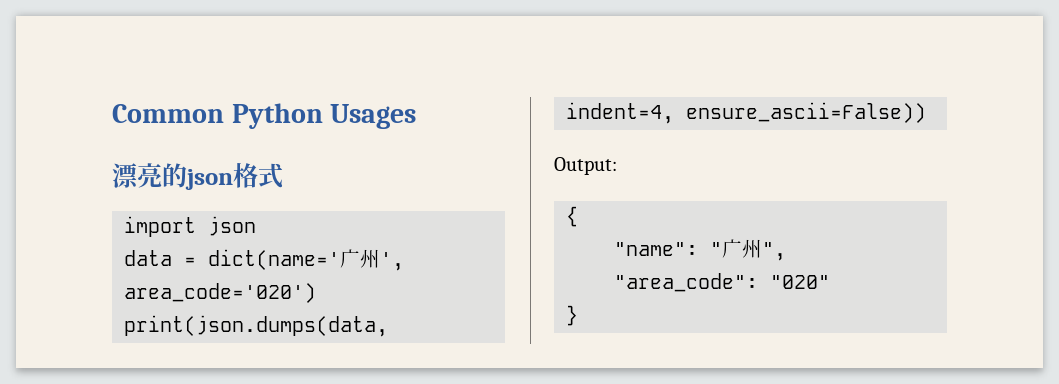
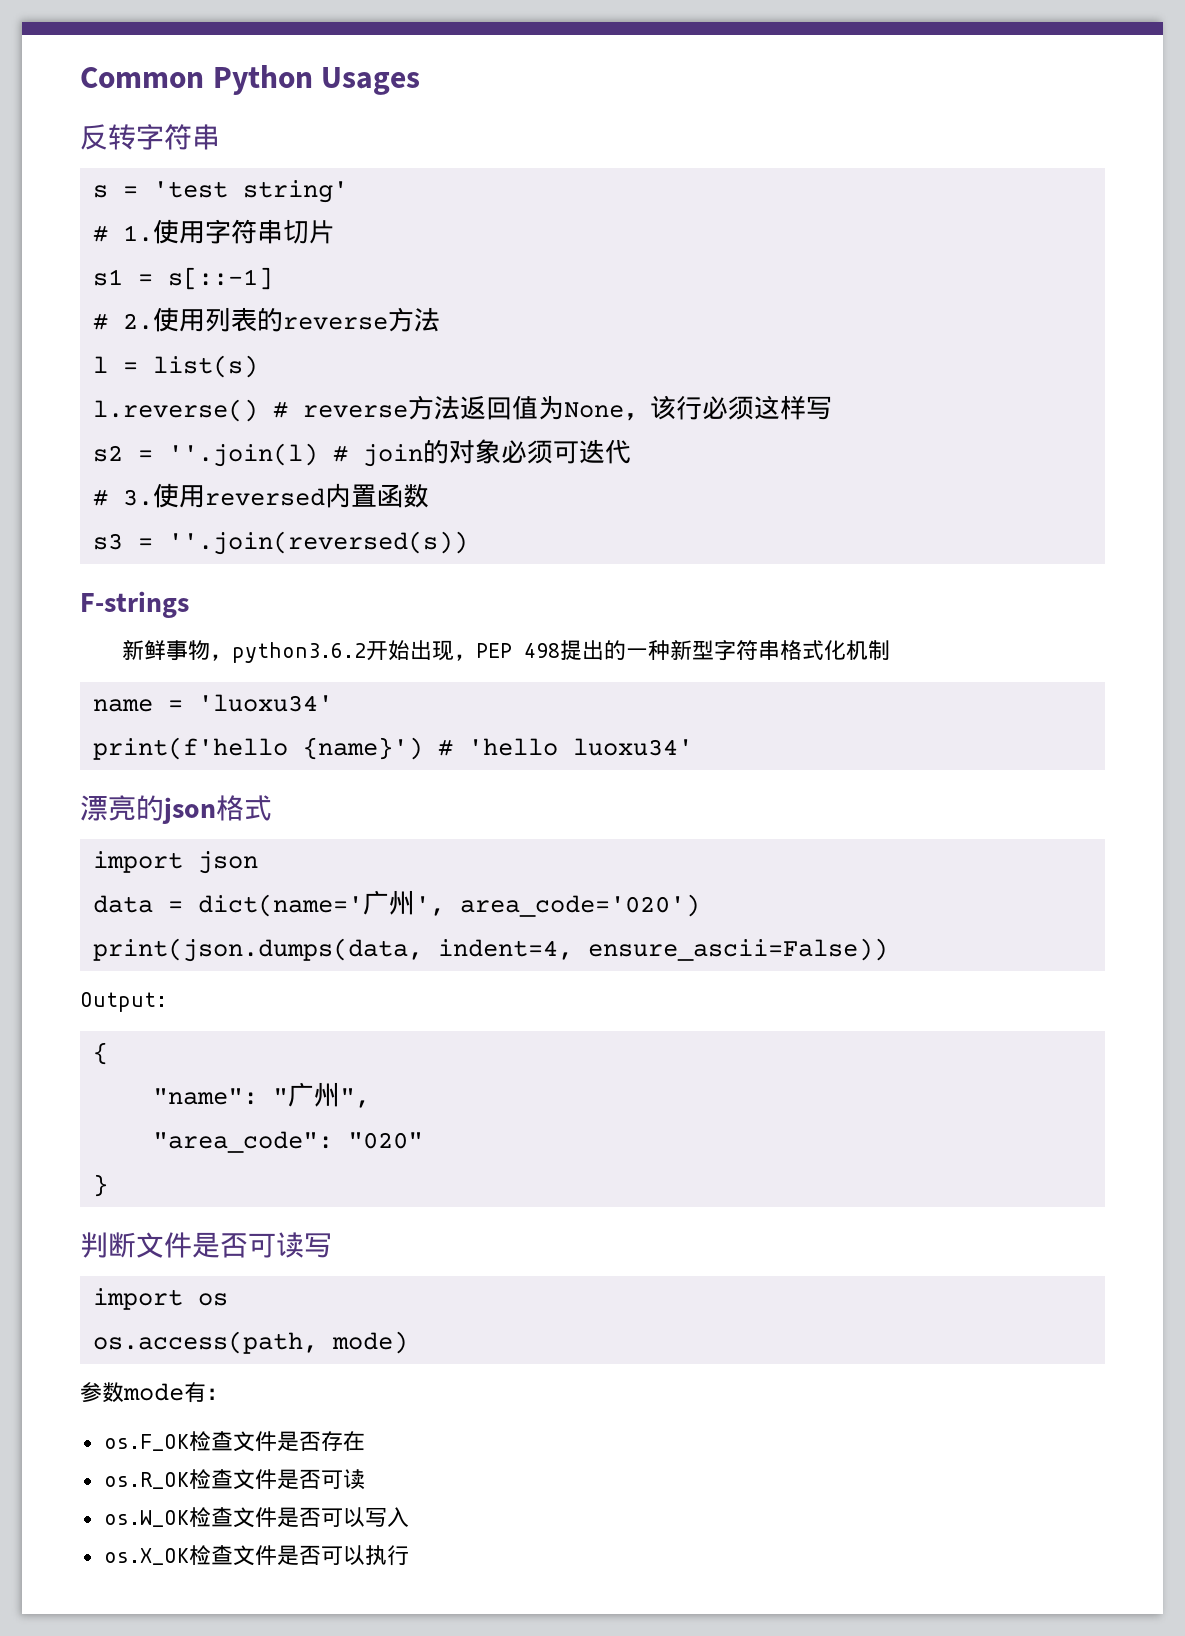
+ 反转字符串
+ s = 'test string'
+ # 1.使用字符串切片
+ s1 = s[::-1]
+ # 2.使用列表的reverse方法
+ l = list(s)
+ l.reverse() # reverse方法返回值为None，该行必须这样写
+ s2 = ''.join(l) # join的对象必须可迭代
+ # 3.使用reversed内置函数
+ s3 = ''.join(reversed(s))
+ F-strings
+ 新鲜事物，python3.6.2开始出现，PEP 498提出的一种新型字符串格式化机制
+ name = 'luoxu34'
+ print(f'hello {name}') # 'hello luoxu34'
+ 判断文件是否可读写
+ import os
+ os.access(path, mode)
+ 参数mode有：
+ os.F_OK检查文件是否存在
+ os.R_OK检查文件是否可读
+ os.W_OK检查文件是否可以写入
+ os.X_OK检查文件是否可以执行

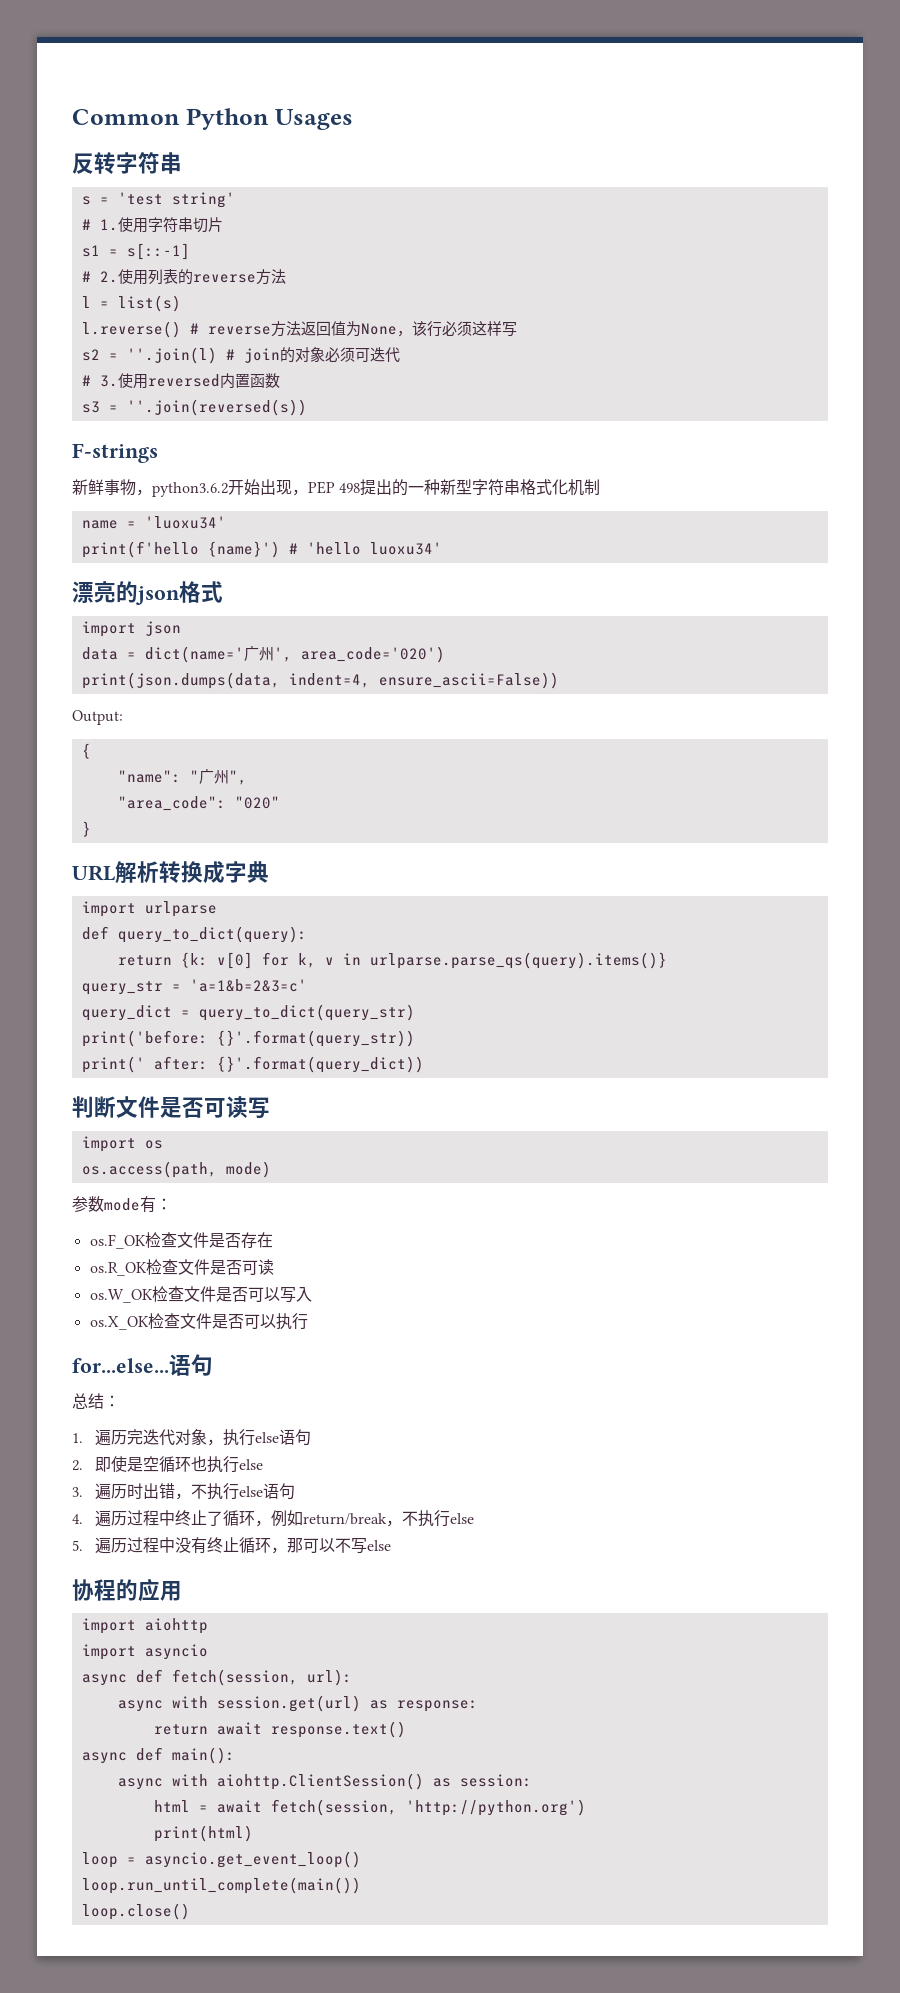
+ URL解析转换成字典
+ import urlparse
+ def query_to_dict(query):
+ return {k: v[0] for k, v in urlparse.parse_qs(query).items()}
+ query_str = 'a=1&b=2&3=c'
+ query_dict = query_to_dict(query_str)
+ print('before: {}'.format(query_str))
+ print(' after: {}'.format(query_dict))
+ for...else...语句
+ 总结：
+ 1.遍历完迭代对象，执行else语句
+ 2.即使是空循环也执行else
+ 3.遍历时出错，不执行else语句
+ 4.遍历过程中终止了循环，例如return/break，不执行else
+ 5.遍历过程中没有终止循环，那可以不写else
+ 协程的应用
+ import aiohttp
+ import asyncio
+ async def fetch(session, url):
+ async with session.get(url) as response:
+ return await response.text()
+ async def main():
+ async with aiohttp.ClientSession() as session:
+ html = await fetch(session, 'http://python.org')
+ print(html)
+ loop = asyncio.get_event_loop()
+ loop.run_until_complete(main())
+ loop.close()

